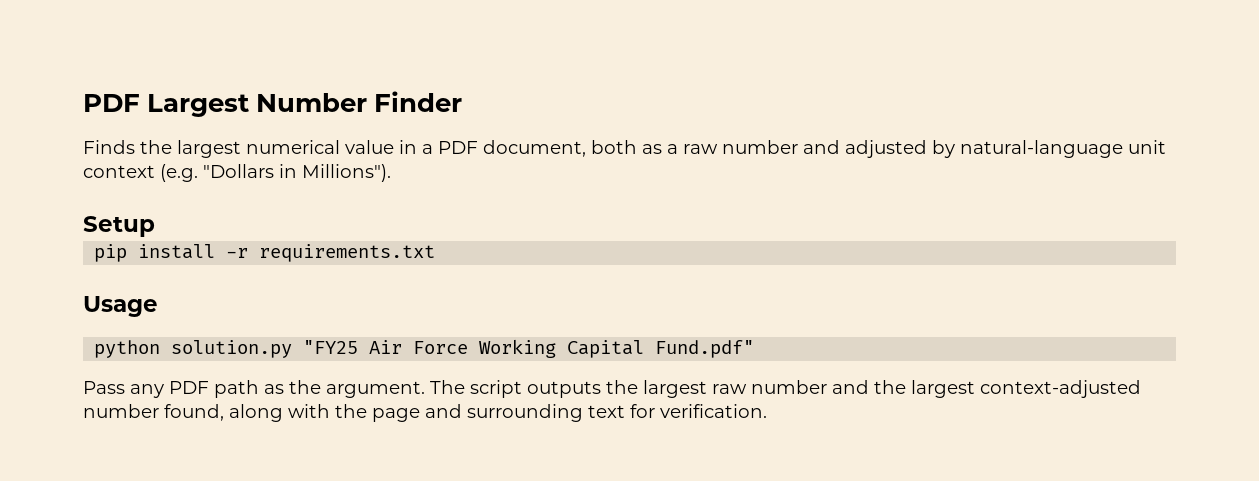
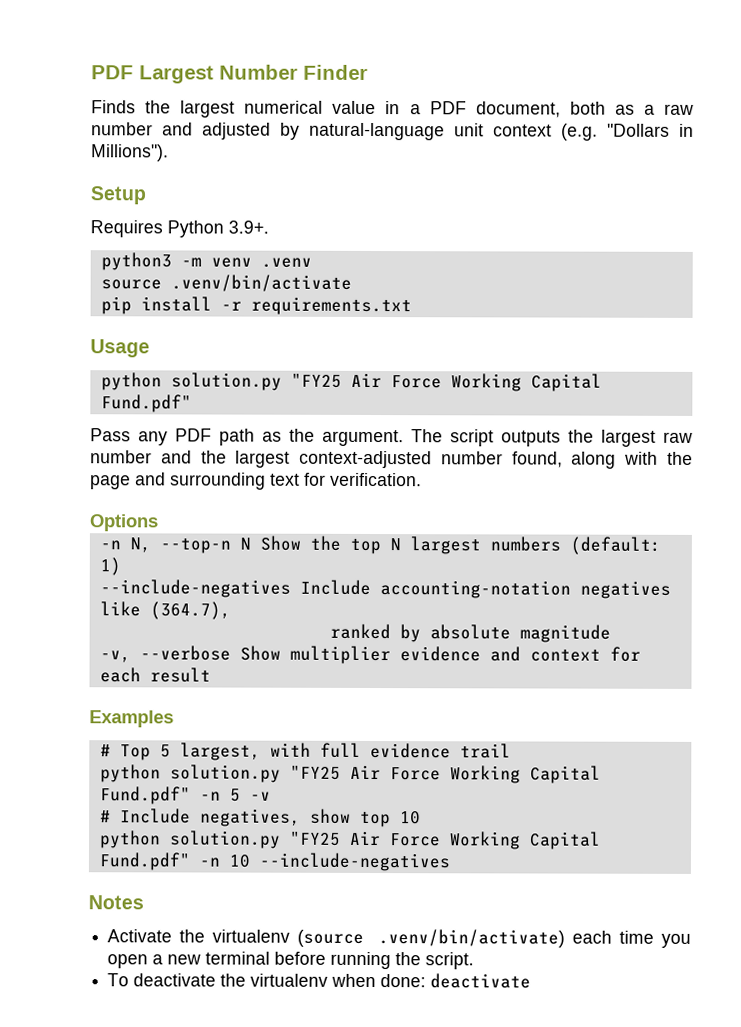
+ Requires Python 3.9+.
+ python3 -m venv .venv
+ source .venv/bin/activate
+ Options
+ -n N, --top-n N Show the top N largest numbers (default: 1)
+ --include-negatives Include accounting-notation negatives like (364.7),
+ ranked by absolute magnitude
+ -v, --verbose Show multiplier evidence and context for each result
+ Examples
+ # Top 5 largest, with full evidence trail
+ python solution.py "FY25 Air Force Working Capital Fund.pdf" -n 5 -v
+ # Include negatives, show top 10
+ python solution.py "FY25 Air Force Working Capital Fund.pdf" -n 10 --include-negatives
+ Notes
+ Activate the virtualenv (source .venv/bin/activate) each time you open a new terminal before running the script.
+ To deactivate the virtualenv when done: deactivate

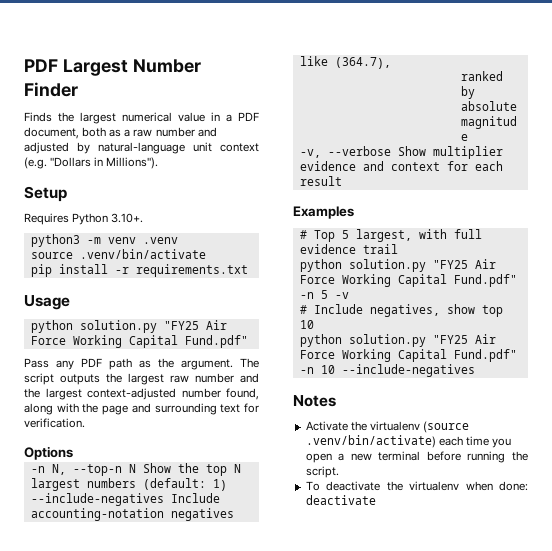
- Requires Python 3.9+.
+ Requires Python 3.10+.

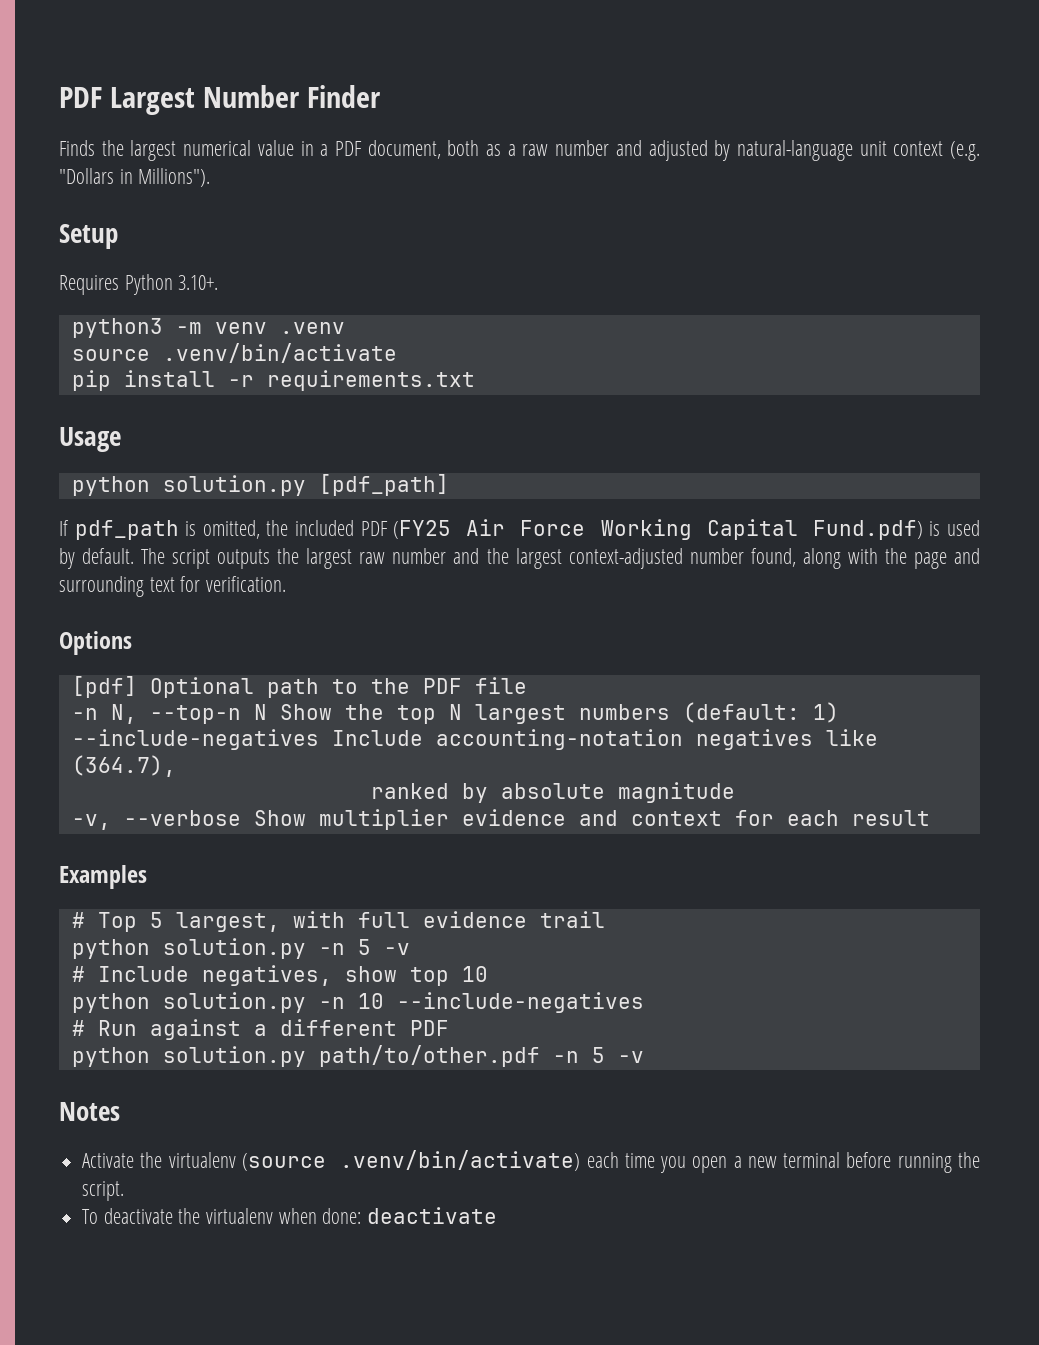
  Usage
- python solution.py "FY25 Air Force Working Capital Fund.pdf"
- Pass any PDF path as the argument.
+ python solution.py [pdf_path]
+ If pdf_path is omitted, the included PDF (FY25 Air Force Working Capital Fund.pdf) is used by default.
+ [pdf] Optional path to the PDF file
- python solution.py "FY25 Air Force Working Capital Fund.pdf" -n 5 -v
+ python solution.py -n 5 -v
- python solution.py "FY25 Air Force Working Capital Fund.pdf" -n 10 --include-negatives
+ python solution.py -n 10 --include-negatives
+ # Run against a different PDF
+ python solution.py path/to/other.pdf -n 5 -v

